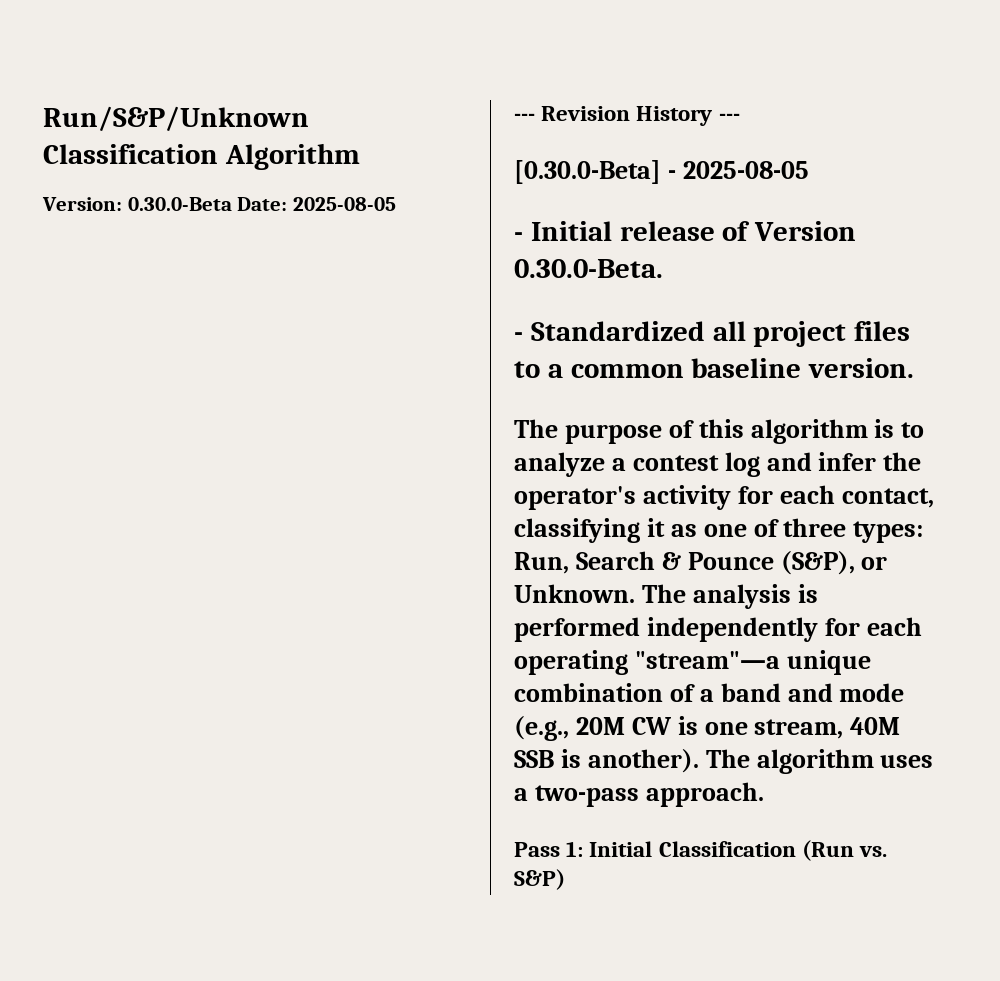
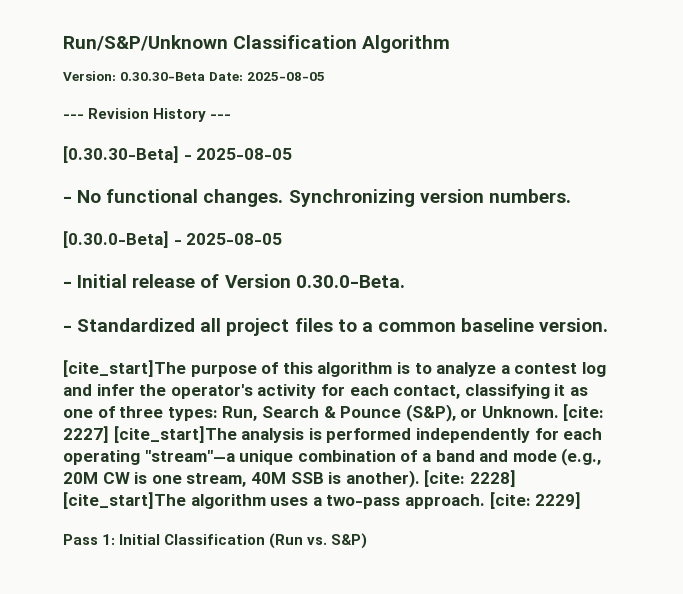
- Version: 0.30.0-Beta Date: 2025-08-05
+ Version: 0.30.30-Beta Date: 2025-08-05
+ [0.30.30-Beta] - 2025-08-05
+ - No functional changes. Synchronizing version numbers.
- The purpose of this algorithm is to analyze a contest log and infer the operator's activity for each contact, classifying it as one of three types: Run, Search & Pounce (S&P), or Unknown.
+ [cite_start]The purpose of this algorithm is to analyze a contest log and infer the operator's activity for each contact, classifying it as one of three types: Run, Search & Pounce (S&P), or Unknown.
- The analysis is performed independently for each operating "stream"—a unique combination of a band and mode (e.g., 20M CW is one stream, 40M SSB is another).
+ [cite: 2227] [cite_start]The analysis is performed independently for each operating "stream"—a unique combination of a band and mode (e.g., 20M CW is one stream, 40M SSB is another).
- The algorithm uses a two-pass approach.
+ [cite: 2228] [cite_start]The algorithm uses a two-pass approach. [cite: 2229]

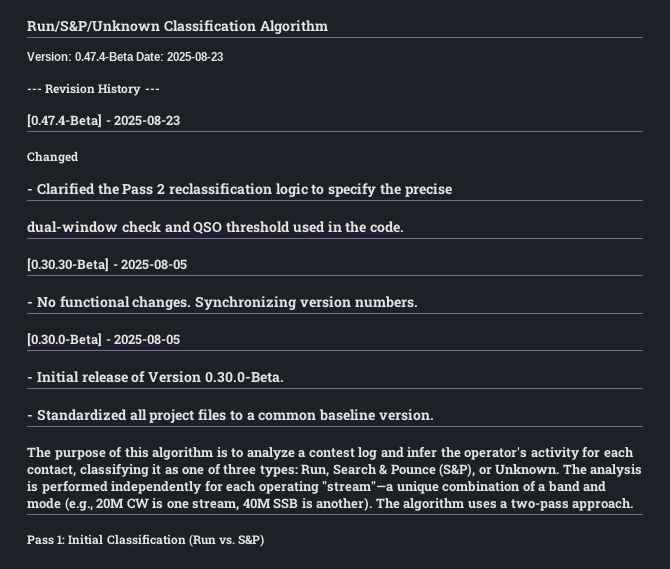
- Version: 0.30.30-Beta Date: 2025-08-05
+ Version: 0.47.4-Beta Date: 2025-08-23
+ [0.47.4-Beta] - 2025-08-23
+ Changed
+ - Clarified the Pass 2 reclassification logic to specify the precise
+ dual-window check and QSO threshold used in the code.
- [cite_start]The purpose of this algorithm is to analyze a contest log and infer the operator's activity for each contact, classifying it as one of three types: Run, Search & Pounce (S&P), or Unknown.
+ The purpose of this algorithm is to analyze a contest log and infer the operator's activity for each contact, classifying it as one of three types: Run, Search & Pounce (S&P), or Unknown.
- [cite: 2227] [cite_start]The analysis is performed independently for each operating "stream"—a unique combination of a band and mode (e.g., 20M CW is one stream, 40M SSB is another).
+ The analysis is performed independently for each operating "stream"—a unique combination of a band and mode (e.g., 20M CW is one stream, 40M SSB is another).
- [cite: 2228] [cite_start]The algorithm uses a two-pass approach. [cite: 2229]
+ The algorithm uses a two-pass approach.

